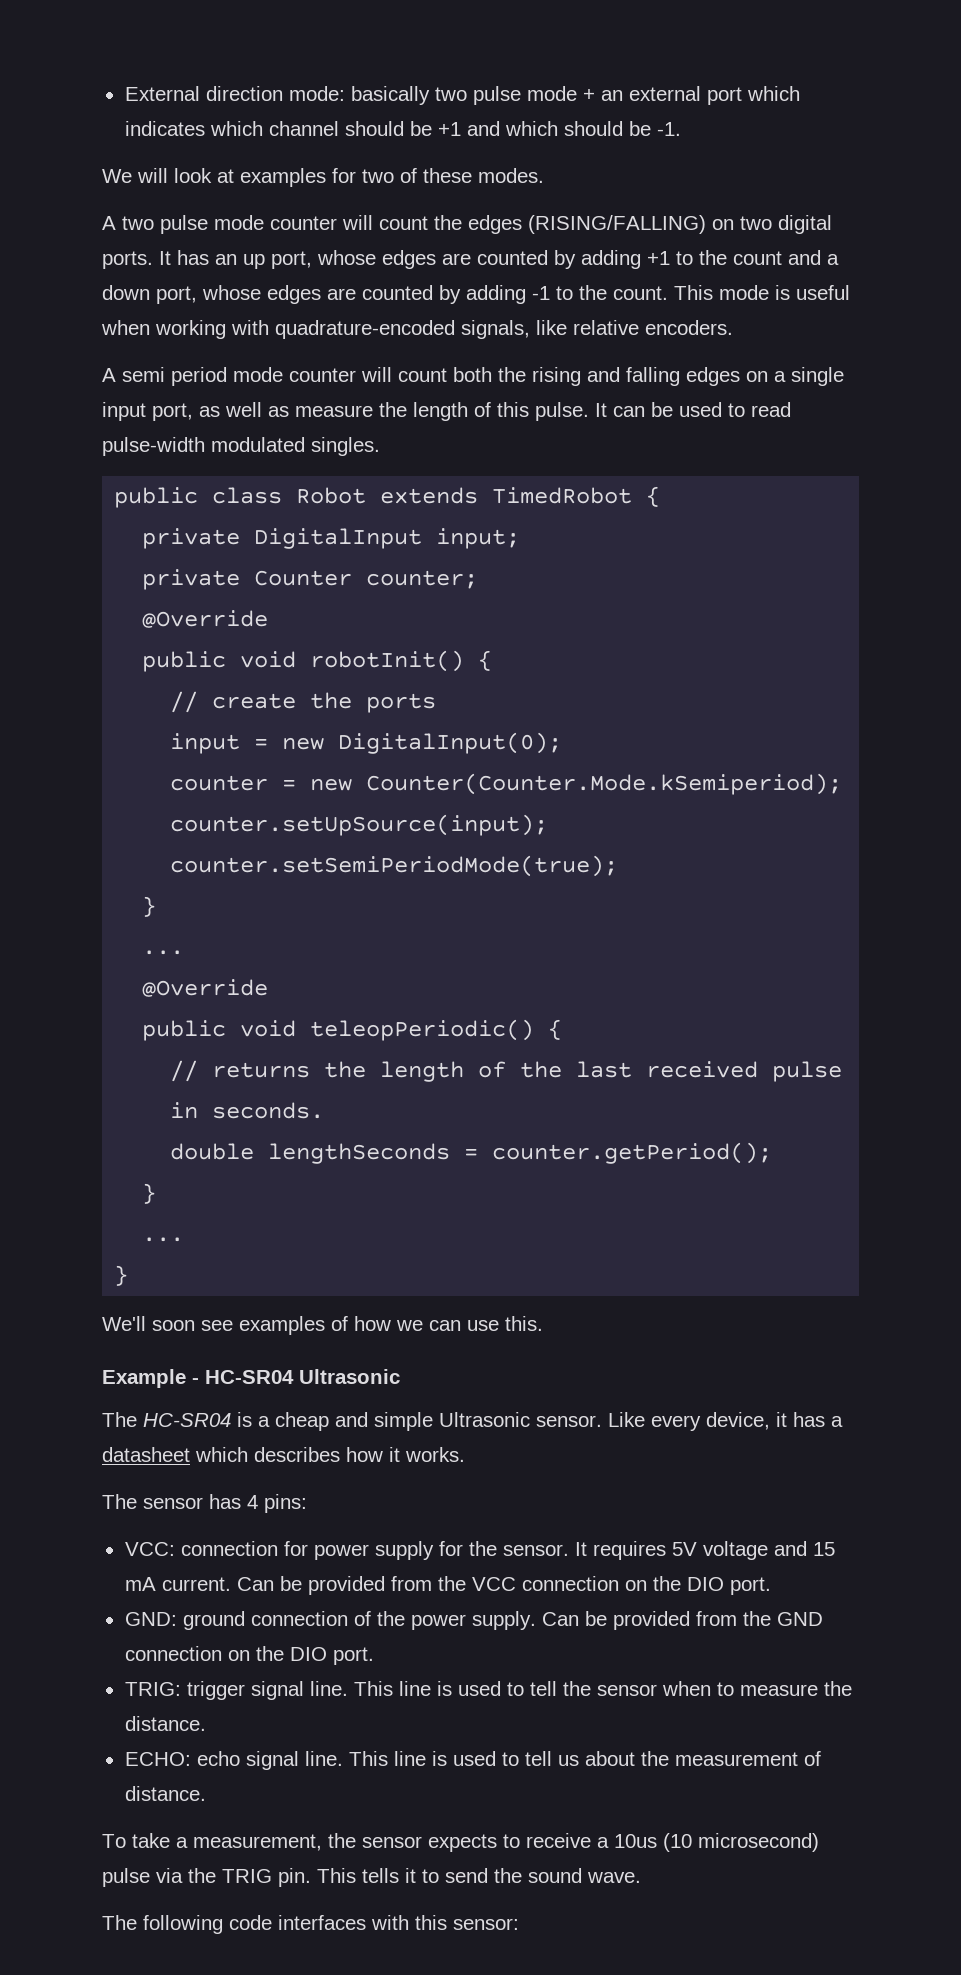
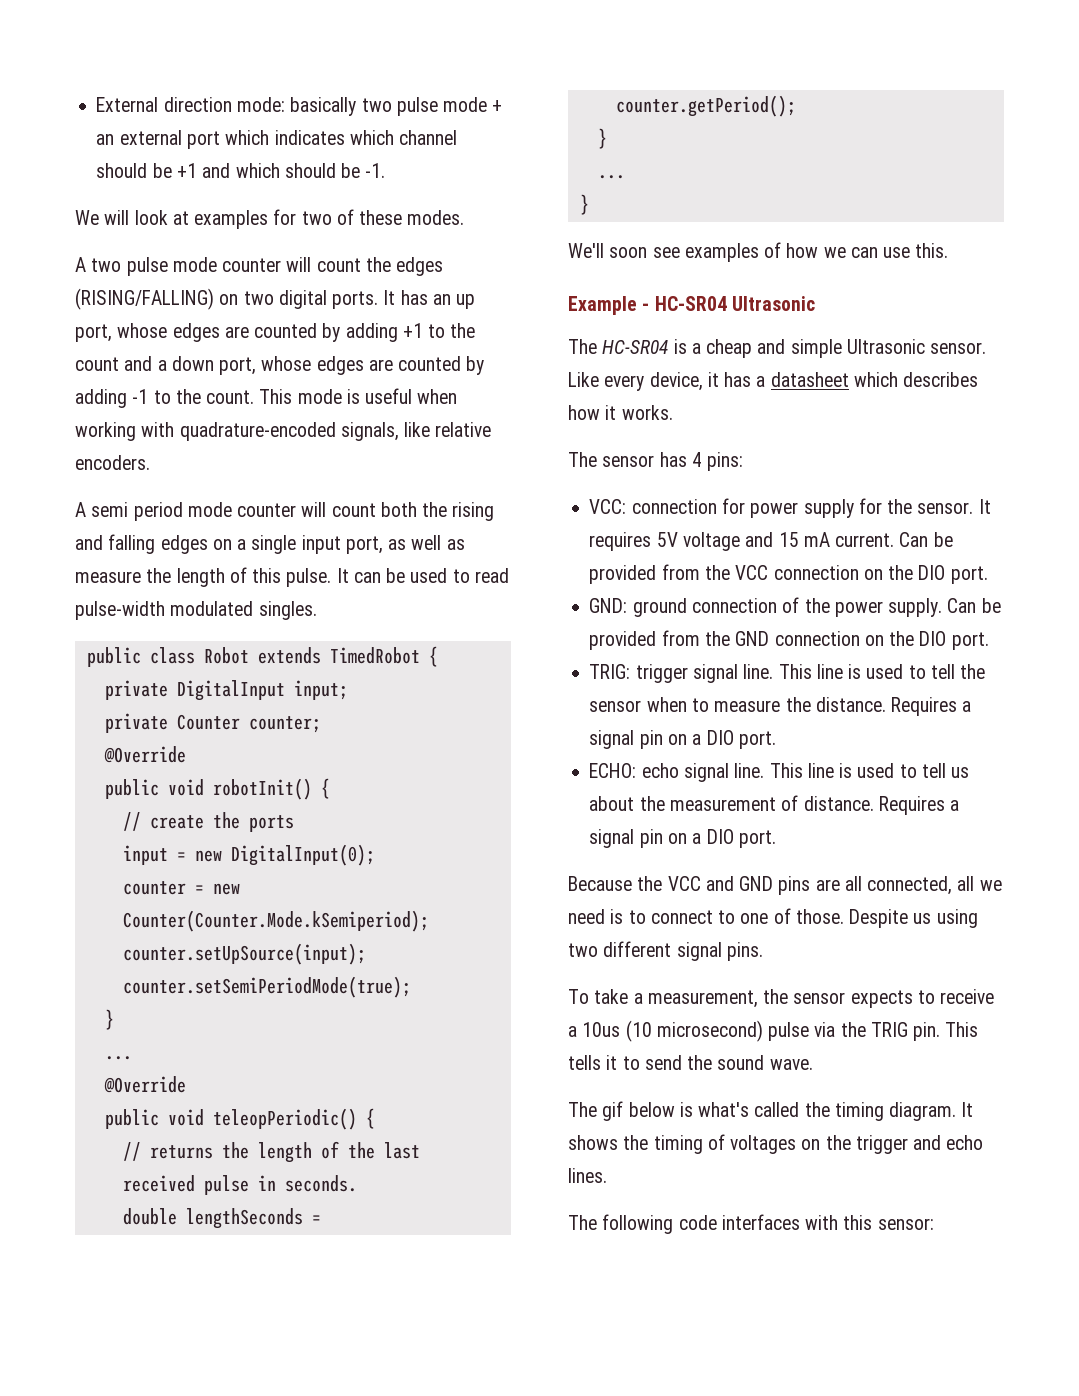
- This line is used to tell the sensor when to measure the distance.
+ This line is used to tell the sensor when to measure the distance. Requires a signal pin on a DIO port.
- This line is used to tell us about the measurement of distance.
+ This line is used to tell us about the measurement of distance. Requires a signal pin on a DIO port.
+ Because the VCC and GND pins are all connected, all we need is to connect to one of those. Despite us using two different signal pins.
+ The gif below is what's called the timing diagram. It shows the timing of voltages on the trigger and echo lines.

